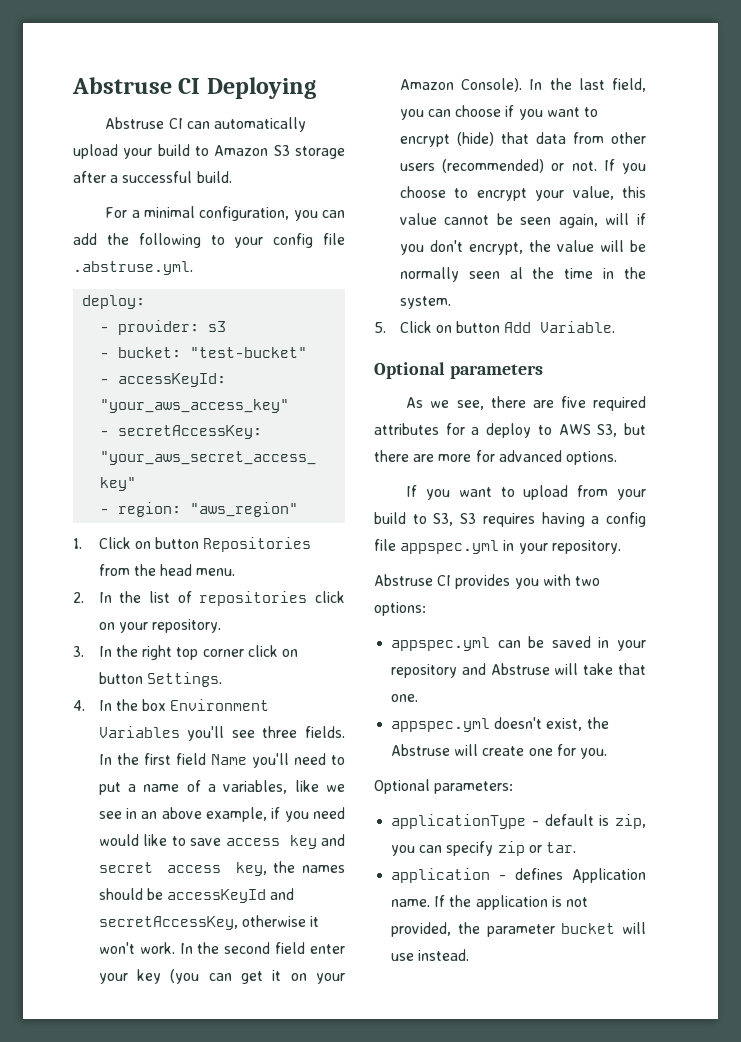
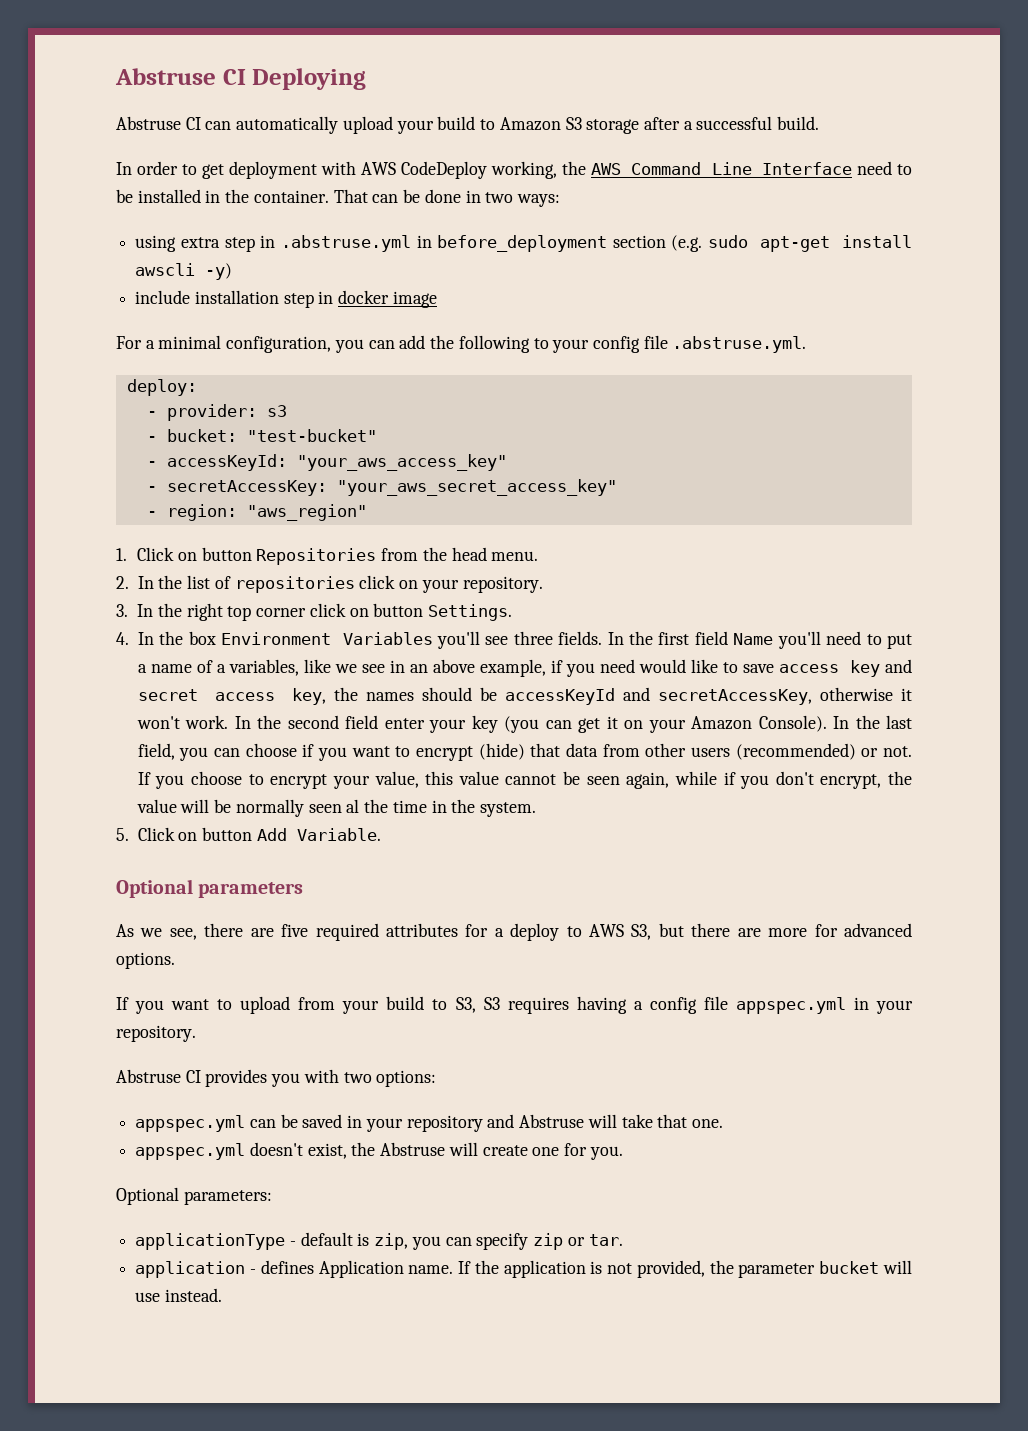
+ In order to get deployment with AWS CodeDeploy working, the AWS Command Line Interface need to be installed in the container. That can be done in two ways:
+ using extra step in .abstruse.yml in before_deployment section (e.g. sudo apt-get install awscli -y)
+ include installation step in docker image
- If you choose to encrypt your value, this value cannot be seen again, will if you don't encrypt, the value will be normally seen al the time in the system.
+ If you choose to encrypt your value, this value cannot be seen again, while if you don't encrypt, the value will be normally seen al the time in the system.

